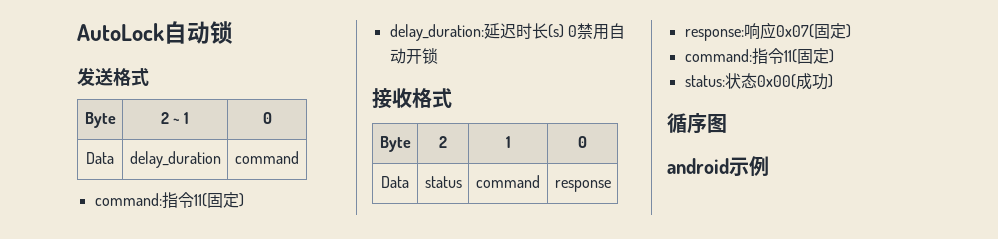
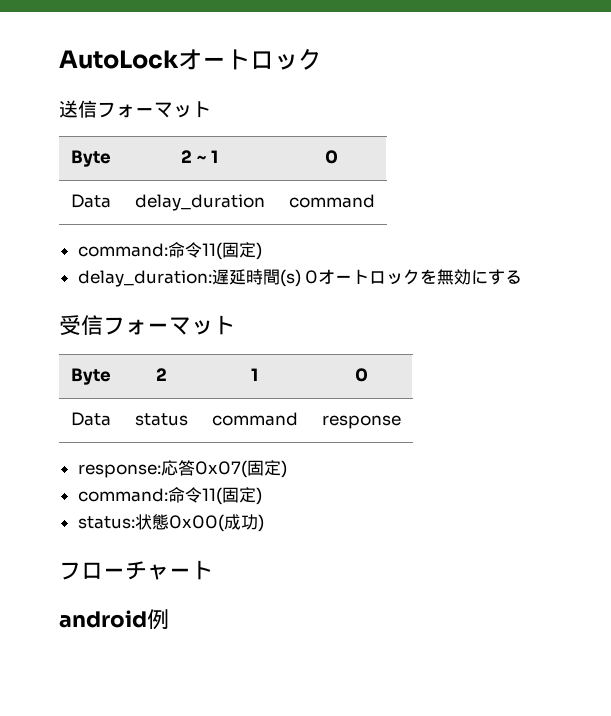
- AutoLock自动锁
- 发送格式
+ AutoLockオートロック
+ 送信フォーマット
  Data | delay_duration | command
- command:指令11(固定)
+ command:命令11(固定)
- delay_duration:延迟时长(s) 0禁用自动开锁
- 接收格式
+ delay_duration:遅延時間(s) 0オートロックを無効にする
+ 受信フォーマット
- response:响应0x07(固定)
- command:指令11(固定)
+ response:応答0x07(固定)
+ command:命令11(固定)
- status:状态0x00(成功)
+ status:状態0x00(成功)
- 循序图
+ フローチャート
- android示例
+ android例

